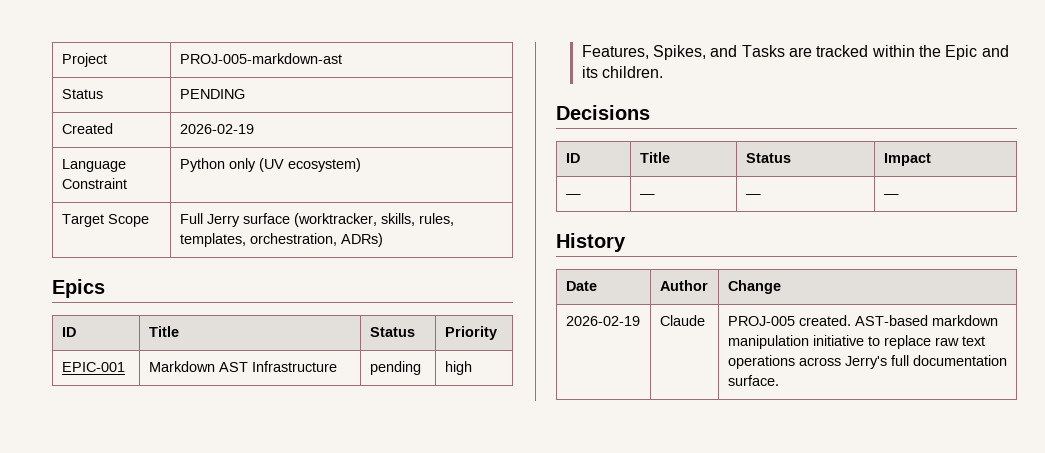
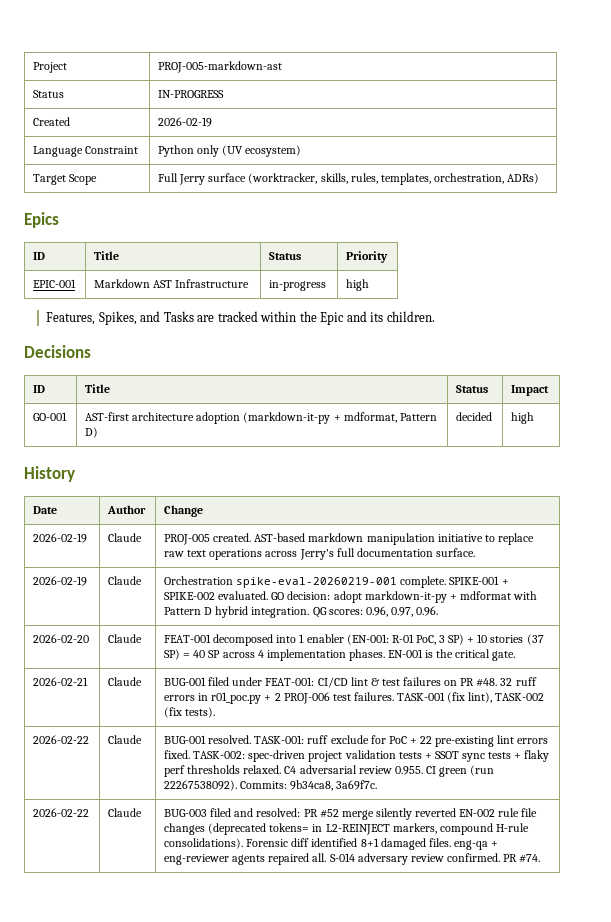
- Status | PENDING
+ Status | IN-PROGRESS
- EPIC-001 | Markdown AST Infrastructure | pending | high
+ EPIC-001 | Markdown AST Infrastructure | in-progress | high
- — | — | — | —
+ GO-001 | AST-first architecture adoption (markdown-it-py + mdformat, Pattern D) | decided | high
+ 2026-02-19 | Claude | Orchestration spike-eval-20260219-001 complete. SPIKE-001 + SPIKE-002 evaluated. GO decision: adopt markdown-it-py + mdformat with Pattern D hybrid integration. QG scores: 0.96, 0.97, 0.96.
+ 2026-02-20 | Claude | FEAT-001 decomposed into 1 enabler (EN-001: R-01 PoC, 3 SP) + 10 stories (37 SP) = 40 SP across 4 implementation phases. EN-001 is the critical gate.
+ 2026-02-21 | Claude | BUG-001 filed under FEAT-001: CI/CD lint & test failures on PR #48. 32 ruff errors in r01_poc.py + 2 PROJ-006 test failures. TASK-001 (fix lint), TASK-002 (fix tests).
+ 2026-02-22 | Claude | BUG-001 resolved. TASK-001: ruff exclude for PoC + 22 pre-existing lint errors fixed. TASK-002: spec-driven project validation tests + SSOT sync tests + flaky perf thresholds relaxed. C4 adversarial review 0.955. CI green (run 22267538092). Commits: 9b34ca8, 3a69f7c.
+ 2026-02-22 | Claude | BUG-003 filed and resolved: PR #52 merge silently reverted EN-002 rule file changes (deprecated tokens= in L2-REINJECT markers, compound H-rule consolidations). Forensic diff identified 8+1 damaged files. eng-qa + eng-reviewer agents repaired all. S-014 adversary review confirmed. PR #74.

